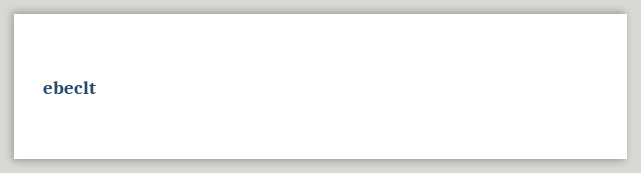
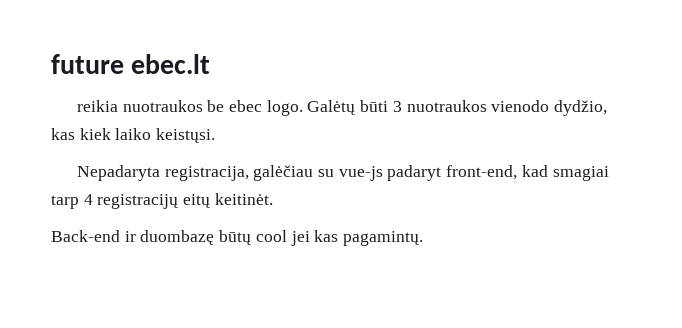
- ebeclt
+ future ebec.lt
+ reikia nuotraukos be ebec logo. Galėtų būti 3 nuotraukos vienodo dydžio, kas kiek laiko keistųsi.
+ Nepadaryta registracija, galėčiau su vue-js padaryt front-end, kad smagiai tarp 4 registracijų eitų keitinėt.
+ Back-end ir duombazę būtų cool jei kas pagamintų.

